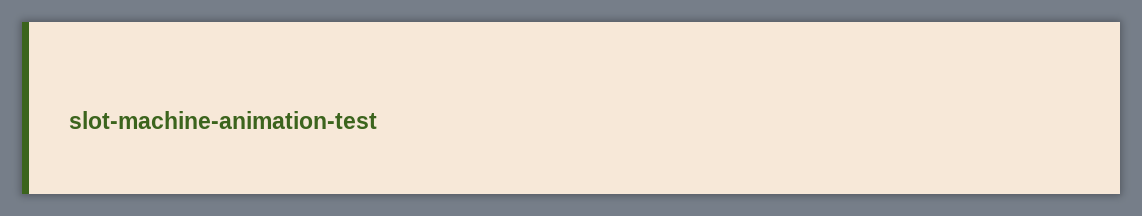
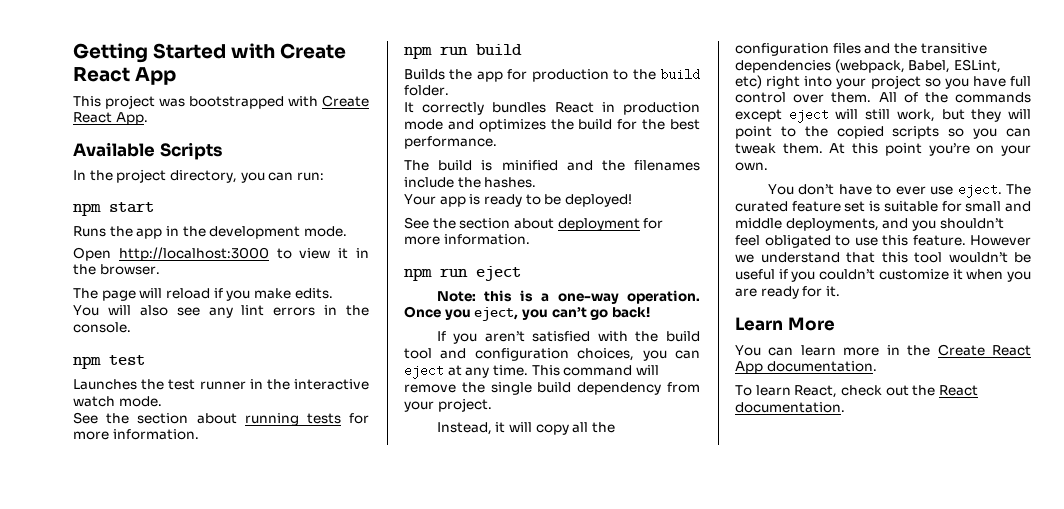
- slot-machine-animation-test
+ Getting Started with Create React App
+ This project was bootstrapped with Create React App.
+ Available Scripts
+ In the project directory, you can run:
+ npm start
+ Runs the app in the development mode.
+ Open http://localhost:3000 to view it in the browser.
+ The page will reload if you make edits.
+ You will also see any lint errors in the console.
+ npm test
+ Launches the test runner in the interactive watch mode.
+ See the section about running tests for more information.
+ npm run build
+ Builds the app for production to the build folder.
+ It correctly bundles React in production mode and optimizes the build for the best performance.
+ The build is minified and the filenames include the hashes.
+ Your app is ready to be deployed!
+ See the section about deployment for more information.
+ npm run eject
+ Note: this is a one-way operation. Once you eject, you can’t go back!
+ If you aren’t satisfied with the build tool and configuration choices, you can eject at any time. This command will remove the single build dependency from your project.
+ Instead, it will copy all the configuration files and the transitive dependencies (webpack, Babel, ESLint, etc) right into your project so you have full control over them. All of the commands except eject will still work, but they will point to the copied scripts so you can tweak them. At this point you’re on your own.
+ You don’t have to ever use eject. The curated feature set is suitable for small and middle deployments, and you shouldn’t feel obligated to use this feature. However we understand that this tool wouldn’t be useful if you couldn’t customize it when you are ready for it.
+ Learn More
+ You can learn more in the Create React App documentation.
+ To learn React, check out the React documentation.

